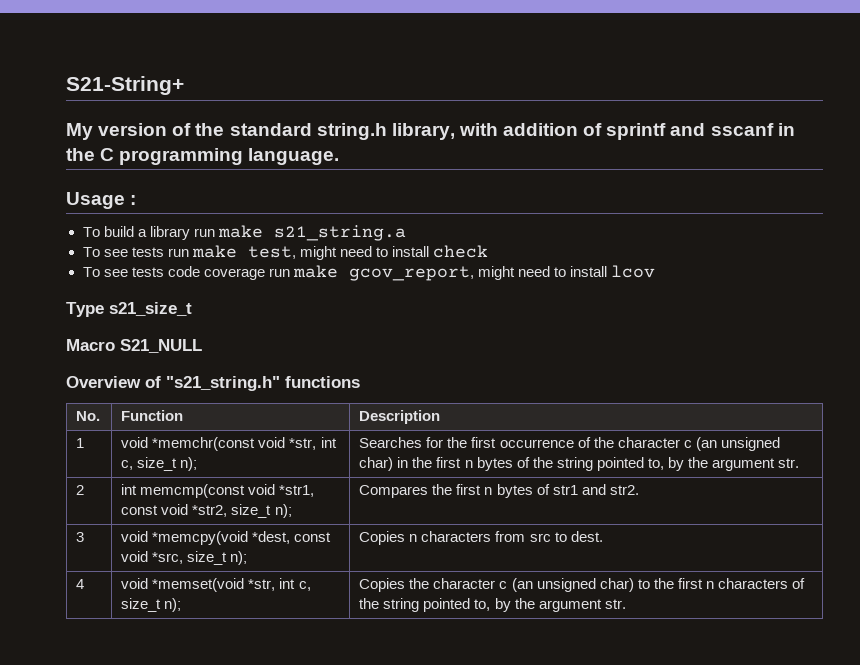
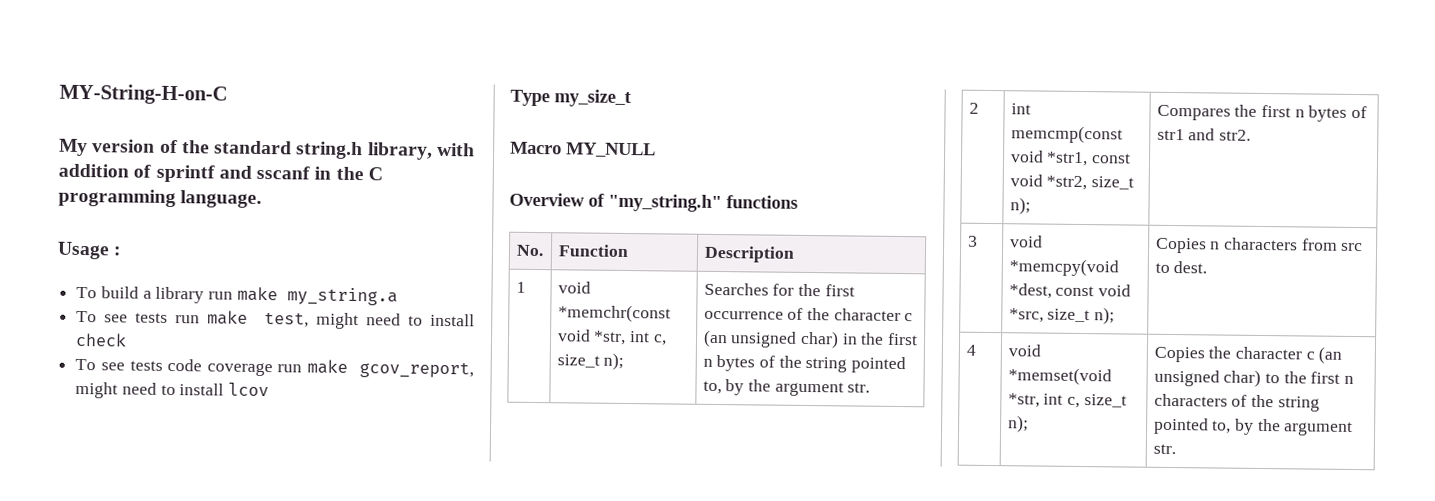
- S21-String+
+ MY-String-H-on-C
- To build a library run make s21_string.a
+ To build a library run make my_string.a
- Type s21_size_t
+ Type my_size_t
- Macro S21_NULL
+ Macro MY_NULL
- Overview of "s21_string.h" functions
+ Overview of "my_string.h" functions

